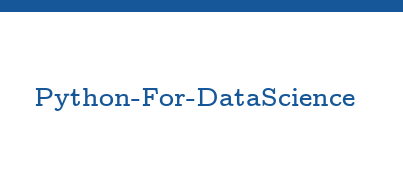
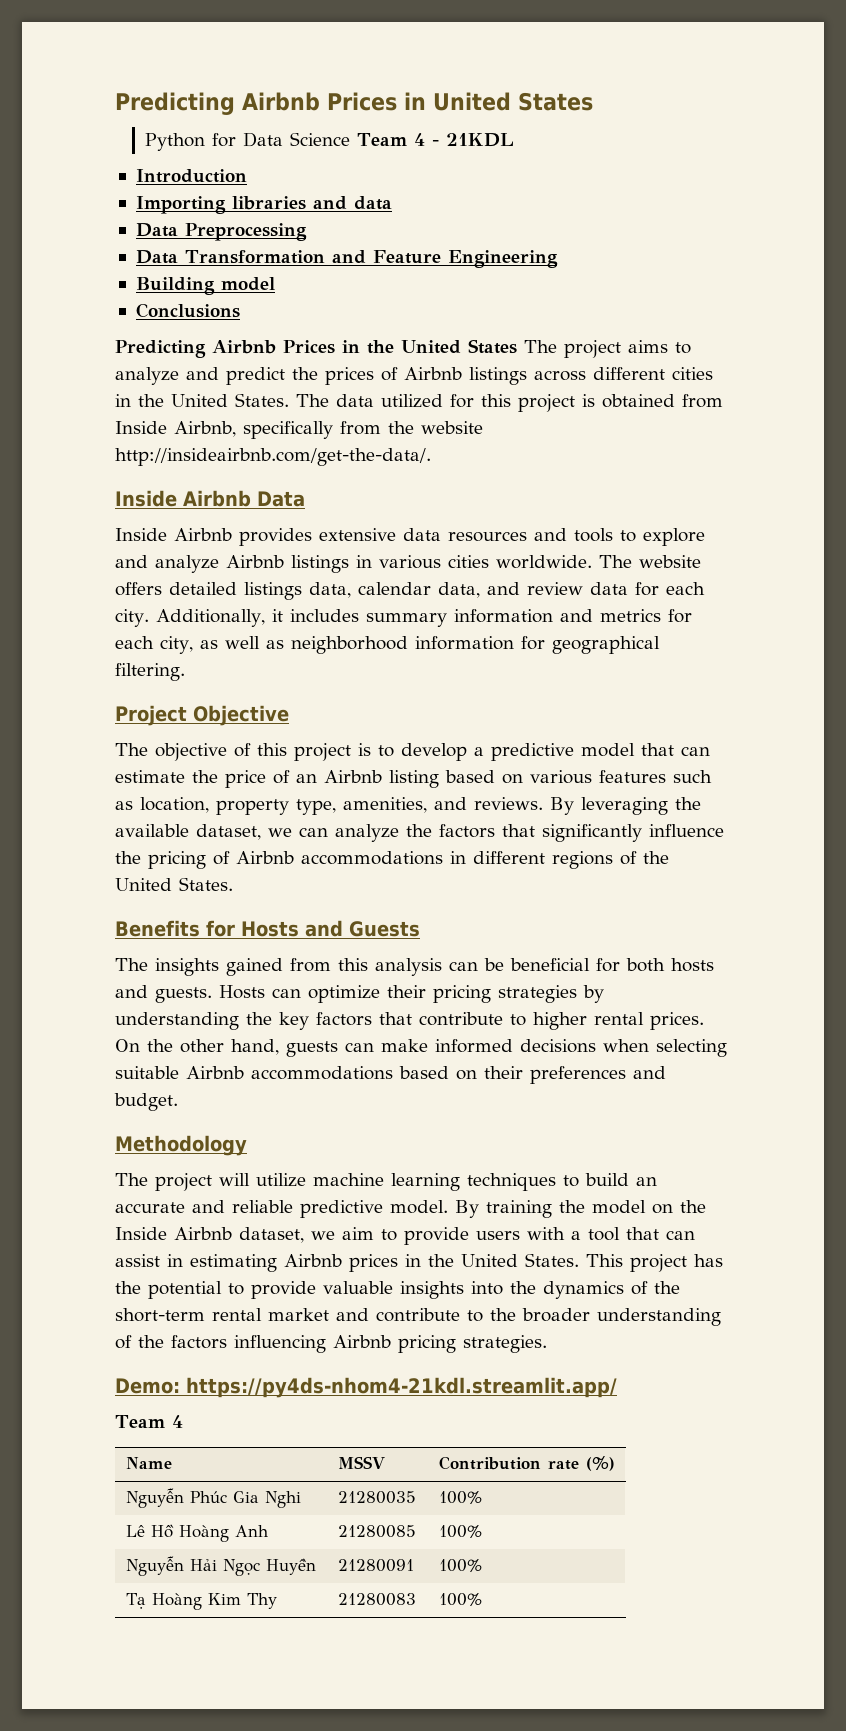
- Python-For-DataScience
+ Predicting Airbnb Prices in United States
+ Python for Data Science Team 4 - 21KDL
+ Introduction
+ Importing libraries and data
+ Data Preprocessing
+ Data Transformation and Feature Engineering
+ Building model
+ Conclusions
+ Predicting Airbnb Prices in the United States The project aims to analyze and predict the prices of Airbnb listings across different cities in the United States. The data utilized for this project is obtained from Inside Airbnb, specifically from the website http://insideairbnb.com/get-the-data/.
+ Inside Airbnb Data
+ Inside Airbnb provides extensive data resources and tools to explore and analyze Airbnb listings in various cities worldwide. The website offers detailed listings data, calendar data, and review data for each city. Additionally, it includes summary information and metrics for each city, as well as neighborhood information for geographical filtering.
+ Project Objective
+ The objective of this project is to develop a predictive model that can estimate the price of an Airbnb listing based on various features such as location, property type, amenities, and reviews. By leveraging the available dataset, we can analyze the factors that significantly influence the pricing of Airbnb accommodations in different regions of the United States.
+ Benefits for Hosts and Guests
+ The insights gained from this analysis can be beneficial for both hosts and guests. Hosts can optimize their pricing strategies by understanding the key factors that contribute to higher rental prices. On the other hand, guests can make informed decisions when selecting suitable Airbnb accommodations based on their preferences and budget.
+ Methodology
+ The project will utilize machine learning techniques to build an accurate and reliable predictive model. By training the model on the Inside Airbnb dataset, we aim to provide users with a tool that can assist in estimating Airbnb prices in the United States. This project has the potential to provide valuable insights into the dynamics of the short-term rental market and contribute to the broader understanding of the factors influencing Airbnb pricing strategies.
+ Demo: https://py4ds-nhom4-21kdl.streamlit.app/
+ Team 4
+ Name | MSSV | Contribution rate (%)
+ Nguyễn Phúc Gia Nghi | 21280035 | 100%
+ Lê Hồ Hoàng Anh | 21280085 | 100%
+ Nguyễn Hải Ngọc Huyền | 21280091 | 100%
+ Tạ Hoàng Kim Thy | 21280083 | 100%

